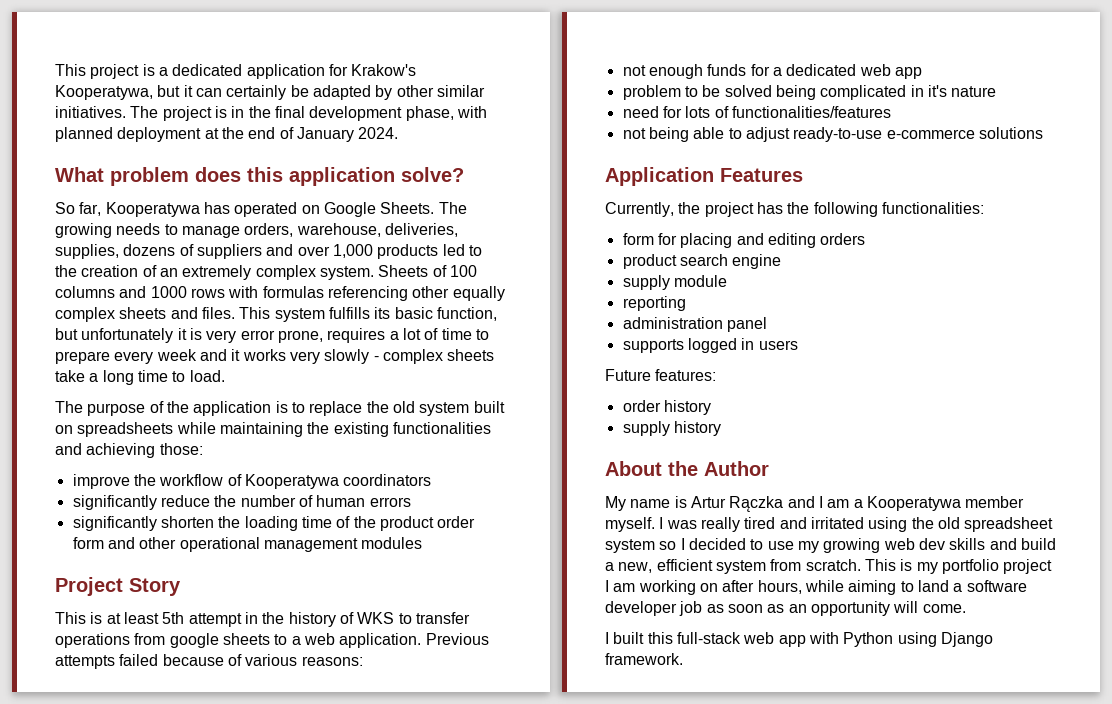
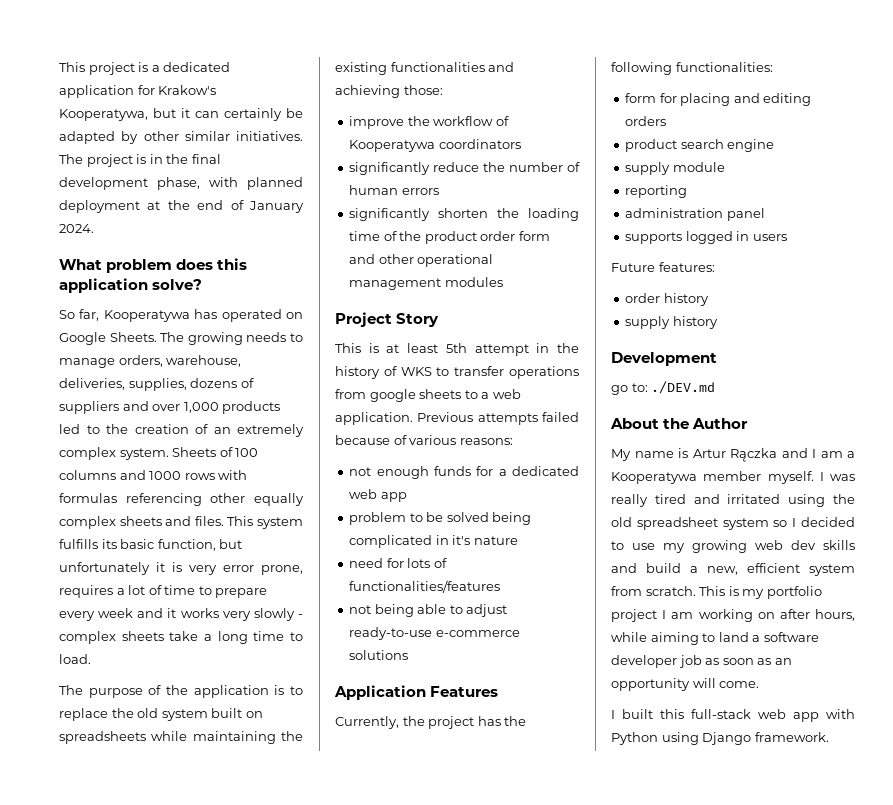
+ Development
+ go to: ./DEV.md

